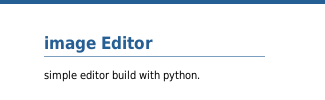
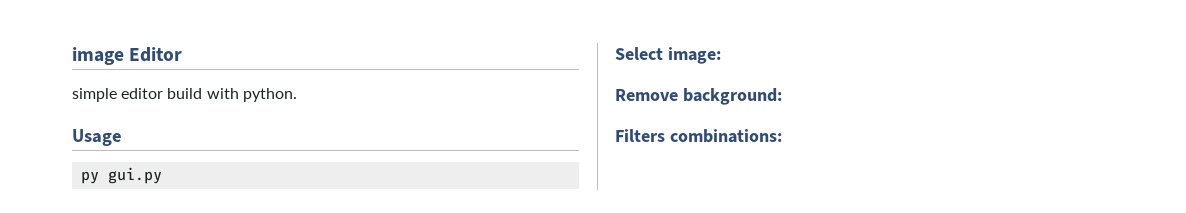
+ Usage
+ py gui.py
+ Select image:
+ Remove background:
+ Filters combinations:

